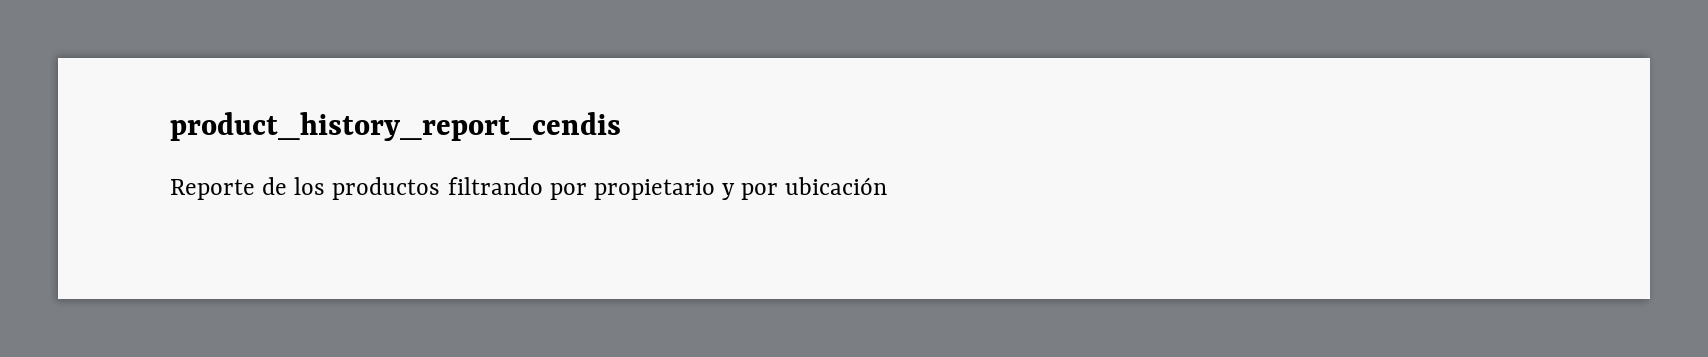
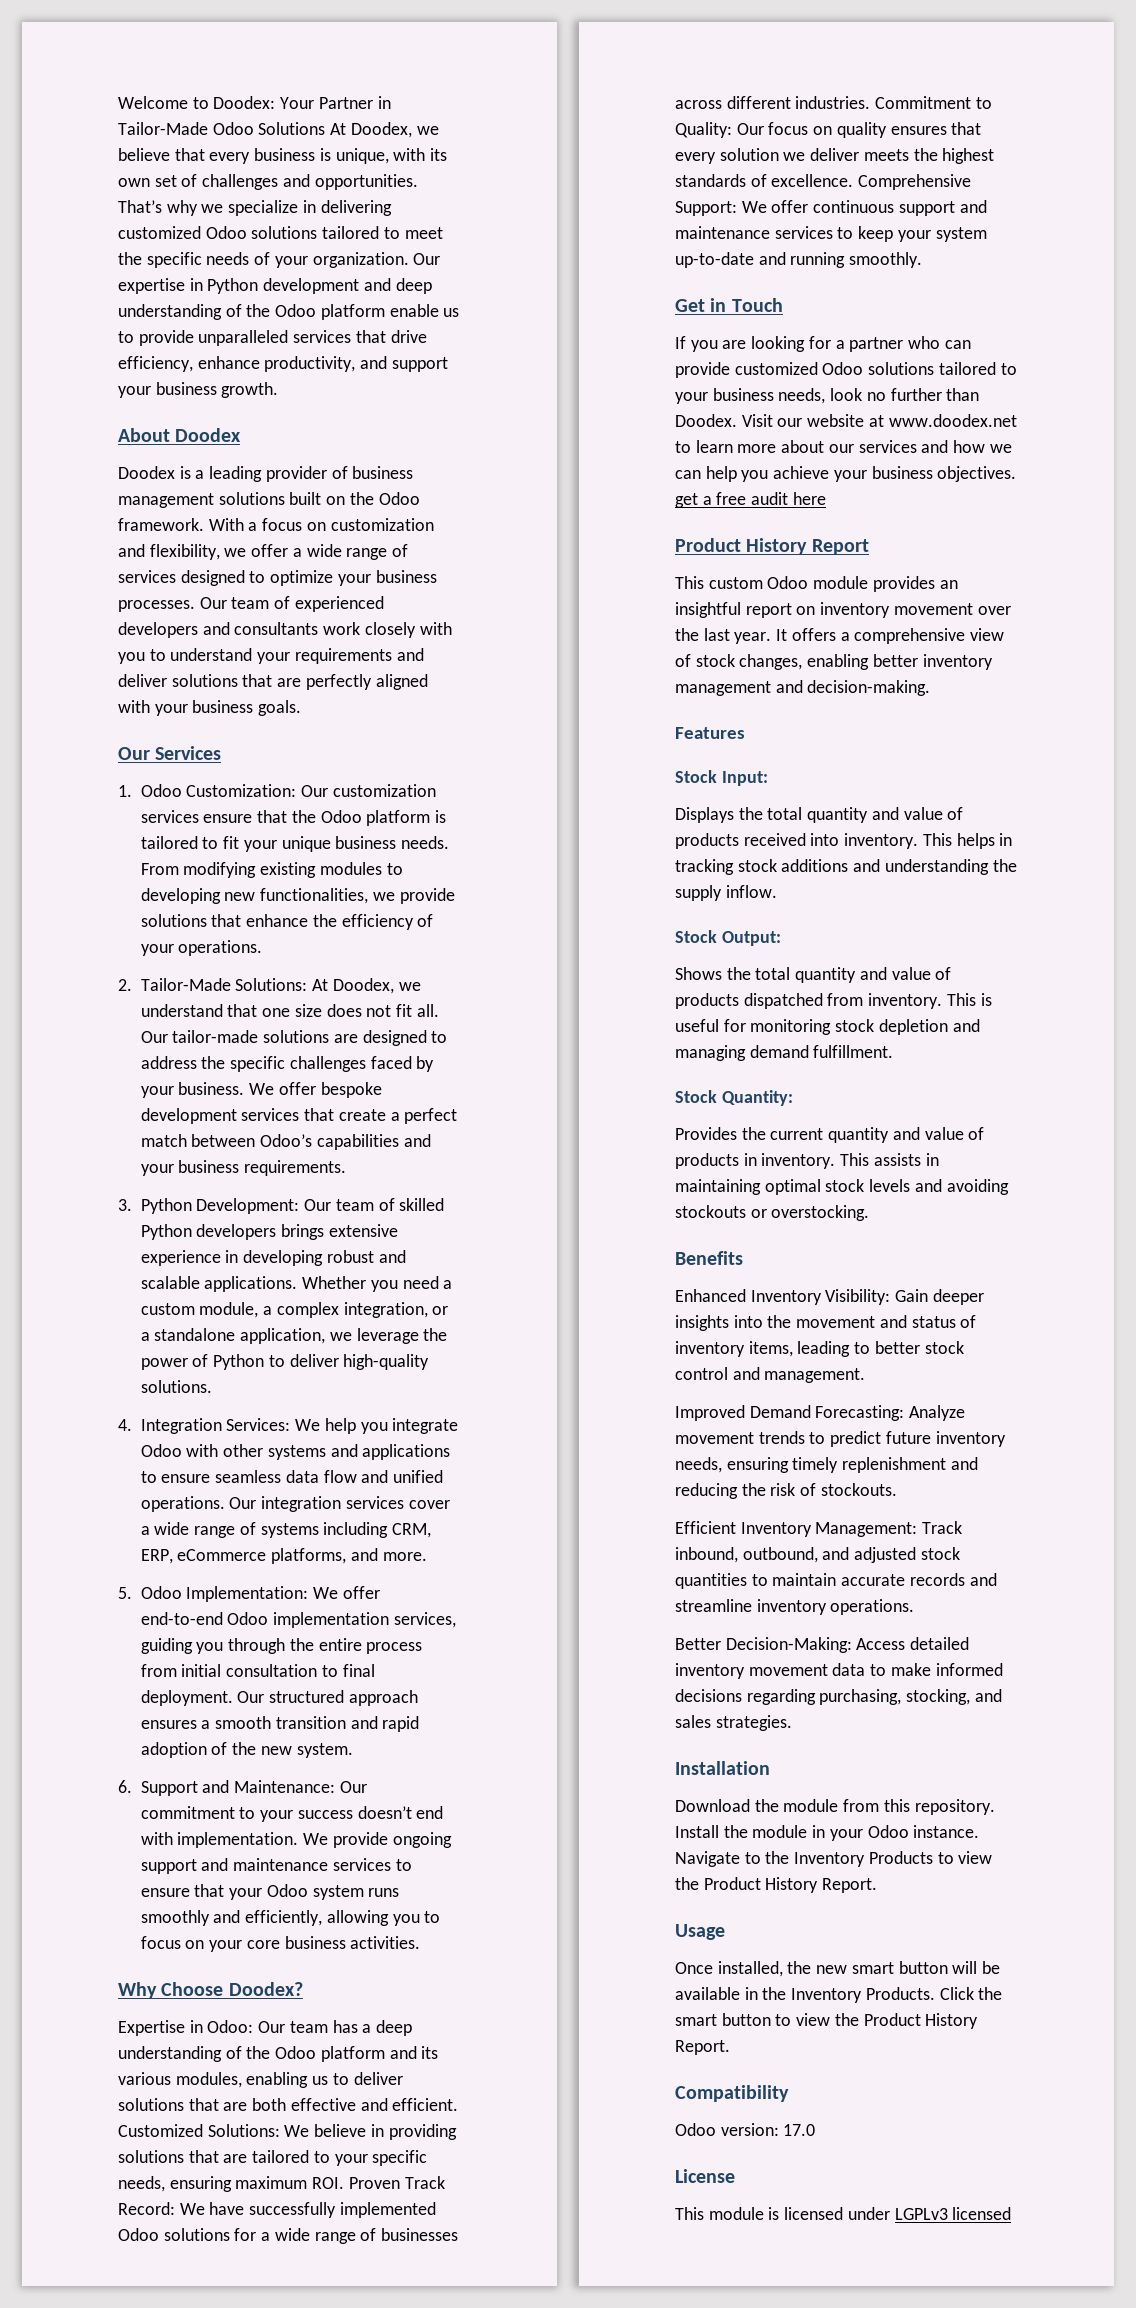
- product_history_report_cendis
- Reporte de los productos filtrando por propietario y por ubicación
+ Welcome to Doodex: Your Partner in Tailor-Made Odoo Solutions At Doodex, we believe that every business is unique, with its own set of challenges and opportunities. That’s why we specialize in delivering customized Odoo solutions tailored to meet the specific needs of your organization. Our expertise in Python development and deep understanding of the Odoo platform enable us to provide unparalleled services that drive efficiency, enhance productivity, and support your business growth.
+ About Doodex
+ Doodex is a leading provider of business management solutions built on the Odoo framework. With a focus on customization and flexibility, we offer a wide range of services designed to optimize your business processes. Our team of experienced developers and consultants work closely with you to understand your requirements and deliver solutions that are perfectly aligned with your business goals.
+ Our Services
+ 1. Odoo Customization: Our customization services ensure that the Odoo platform is tailored to fit your unique business needs. From modifying existing modules to developing new functionalities, we provide solutions that enhance the efficiency of your operations.
+ 2. Tailor-Made Solutions: At Doodex, we understand that one size does not fit all. Our tailor-made solutions are designed to address the specific challenges faced by your business. We offer bespoke development services that create a perfect match between Odoo’s capabilities and your business requirements.
+ 3. Python Development: Our team of skilled Python developers brings extensive experience in developing robust and scalable applications. Whether you need a custom module, a complex integration, or a standalone application, we leverage the power of Python to deliver high-quality solutions.
+ 4. Integration Services: We help you integrate Odoo with other systems and applications to ensure seamless data flow and unified operations. Our integration services cover a wide range of systems including CRM, ERP, eCommerce platforms, and more.
+ 5. Odoo Implementation: We offer end-to-end Odoo implementation services, guiding you through the entire process from initial consultation to final deployment. Our structured approach ensures a smooth transition and rapid adoption of the new system.
+ 6. Support and Maintenance: Our commitment to your success doesn’t end with implementation. We provide ongoing support and maintenance services to ensure that your Odoo system runs smoothly and efficiently, allowing you to focus on your core business activities.
+ Why Choose Doodex?
+ Expertise in Odoo: Our team has a deep understanding of the Odoo platform and its various modules, enabling us to deliver solutions that are both effective and efficient. Customized Solutions: We believe in providing solutions that are tailored to your specific needs, ensuring maximum ROI. Proven Track Record: We have successfully implemented Odoo solutions for a wide range of businesses across different industries. Commitment to Quality: Our focus on quality ensures that every solution we deliver meets the highest standards of excellence. Comprehensive Support: We offer continuous support and maintenance services to keep your system up-to-date and running smoothly.
+ Get in Touch
+ If you are looking for a partner who can provide customized Odoo solutions tailored to your business needs, look no further than Doodex. Visit our website at www.doodex.net to learn more about our services and how we can help you achieve your business objectives. get a free audit here
+ Product History Report
+ This custom Odoo module provides an insightful report on inventory movement over the last year. It offers a comprehensive view of stock changes, enabling better inventory management and decision-making.
+ Features
+ Stock Input:
+ Displays the total quantity and value of products received into inventory. This helps in tracking stock additions and understanding the supply inflow.
+ Stock Output:
+ Shows the total quantity and value of products dispatched from inventory. This is useful for monitoring stock depletion and managing demand fulfillment.
+ Stock Quantity:
+ Provides the current quantity and value of products in inventory. This assists in maintaining optimal stock levels and avoiding stockouts or overstocking.
+ Benefits
+ Enhanced Inventory Visibility: Gain deeper insights into the movement and status of inventory items, leading to better stock control and management.
+ Improved Demand Forecasting: Analyze movement trends to predict future inventory needs, ensuring timely replenishment and reducing the risk of stockouts.
+ Efficient Inventory Management: Track inbound, outbound, and adjusted stock quantities to maintain accurate records and streamline inventory operations.
+ Better Decision-Making: Access detailed inventory movement data to make informed decisions regarding purchasing, stocking, and sales strategies.
+ Installation
+ Download the module from this repository. Install the module in your Odoo instance. Navigate to the Inventory Products to view the Product History Report.
+ Usage
+ Once installed, the new smart button will be available in the Inventory Products. Click the smart button to view the Product History Report.
+ Compatibility
+ Odoo version: 17.0
+ License
+ This module is licensed under LGPLv3 licensed

